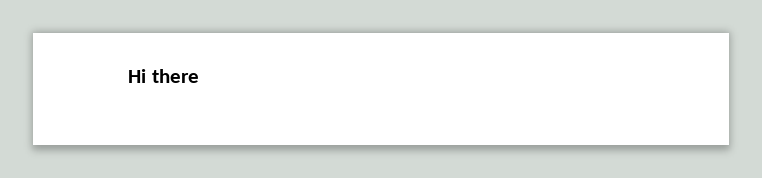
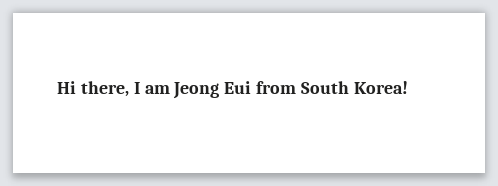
- Hi there
+ Hi there, I am Jeong Eui from South Korea!

